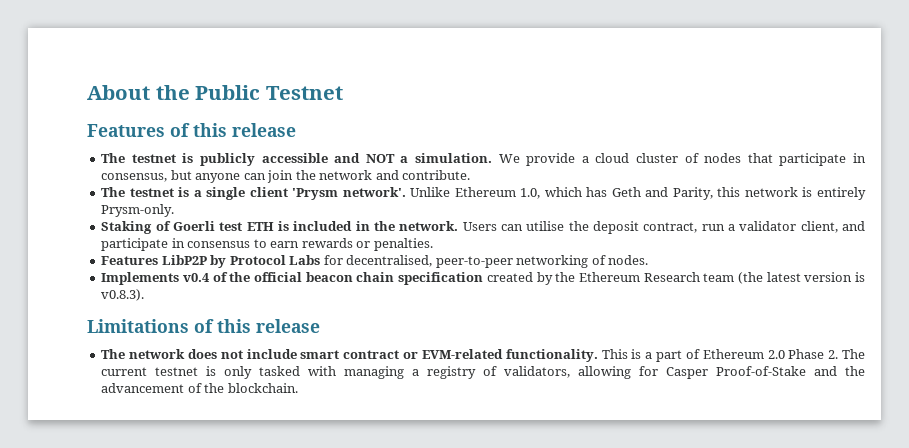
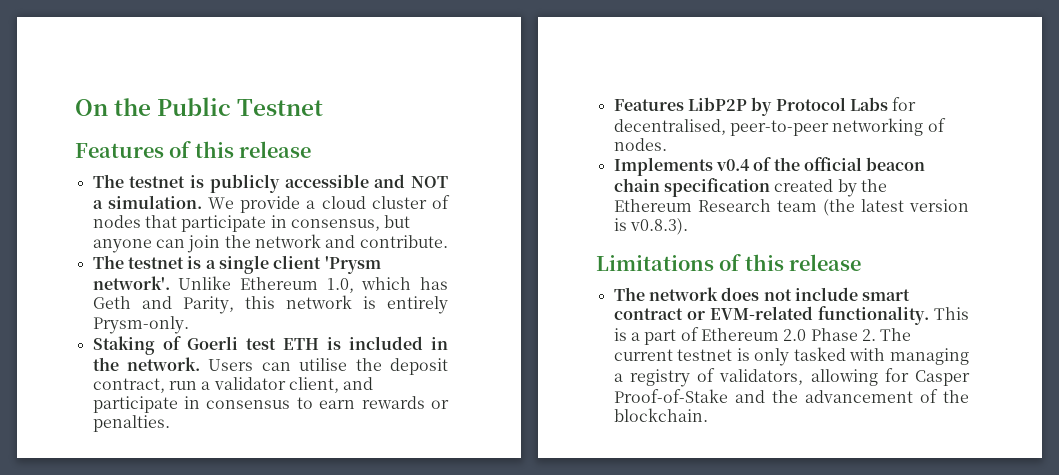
- About the Public Testnet
+ On the Public Testnet

